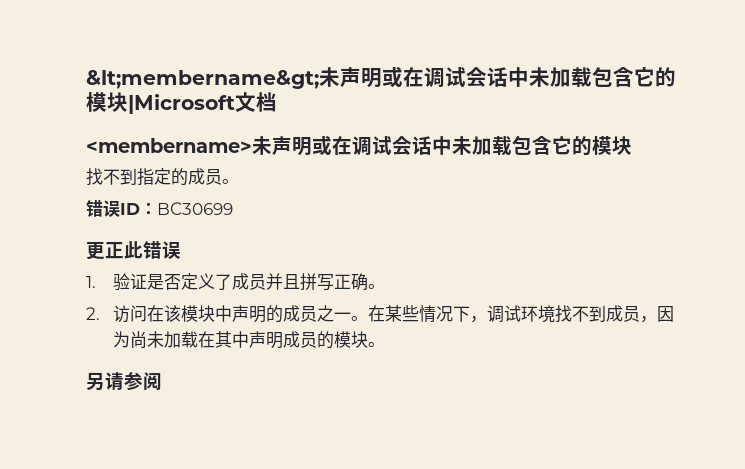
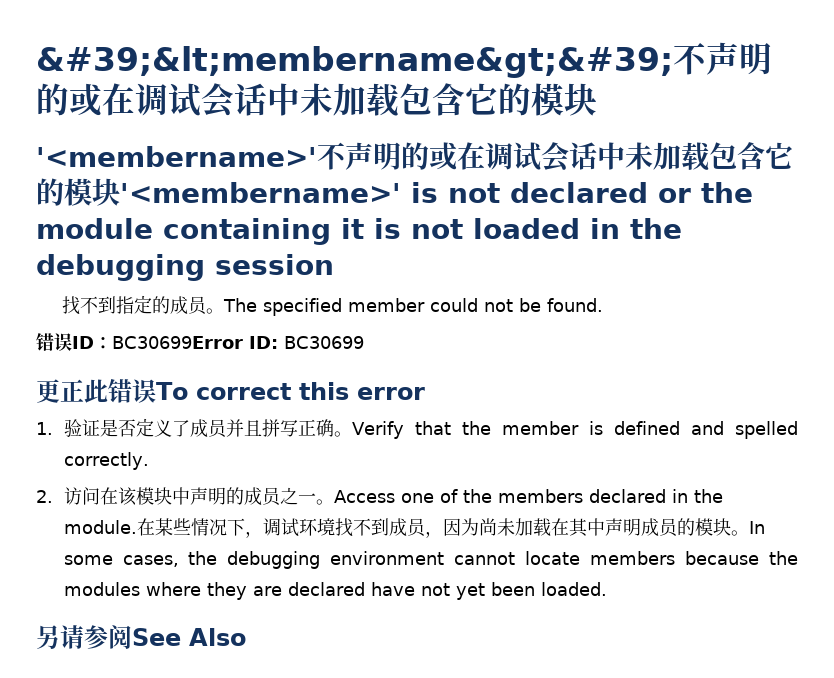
- &lt;membername&gt;未声明或在调试会话中未加载包含它的模块|Microsoft文档
- <membername>未声明或在调试会话中未加载包含它的模块
+ &#39;&lt;membername&gt;&#39;不声明的或在调试会话中未加载包含它的模块
+ '<membername>'不声明的或在调试会话中未加载包含它的模块'<membername>' is not declared or the module containing it is not loaded in the debugging session
+ The specified member could not be found.
- 错误ID：BC30699
+ 错误ID：BC30699Error ID: BC30699
- 更正此错误
+ 更正此错误To correct this error
+ Verify that the member is defined and spelled correctly.
+ Access one of the members declared in the module.
+ In some cases, the debugging environment cannot locate members because the modules where they are declared have not yet been loaded.
- 另请参阅
+ 另请参阅See Also

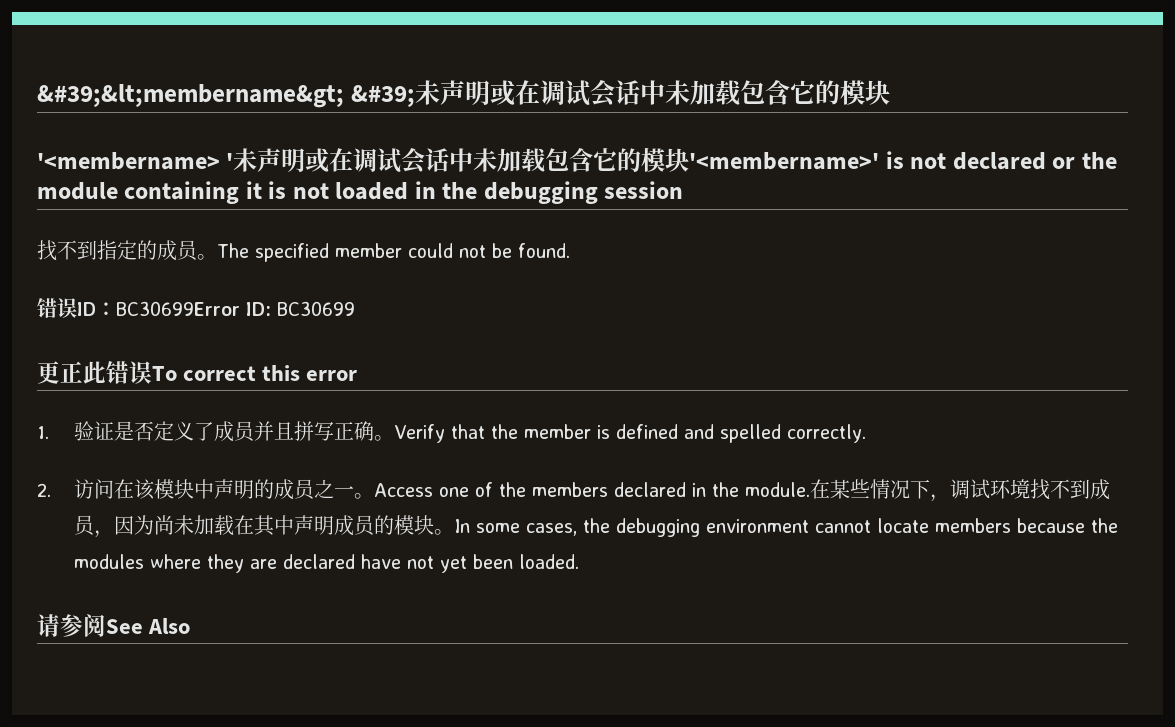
- &#39;&lt;membername&gt;&#39;不声明的或在调试会话中未加载包含它的模块
+ &#39;&lt;membername&gt; &#39;未声明或在调试会话中未加载包含它的模块
- '<membername>'不声明的或在调试会话中未加载包含它的模块'<membername>' is not declared or the module containing it is not loaded in the debugging session
+ '<membername> '未声明或在调试会话中未加载包含它的模块'<membername>' is not declared or the module containing it is not loaded in the debugging session
- 另请参阅See Also
+ 请参阅See Also

